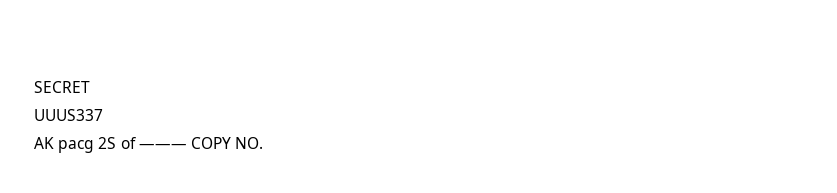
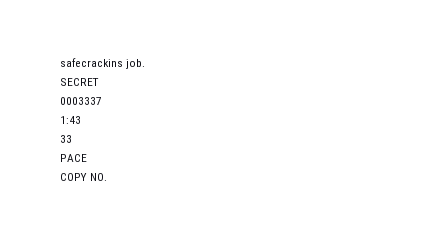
+ safecrackins job.
- UUUS337
- AK pacg 2S of ——— COPY NO.
+ 0003337
+ 1:43
+ 33
+ PACE
+ COPY NO.

